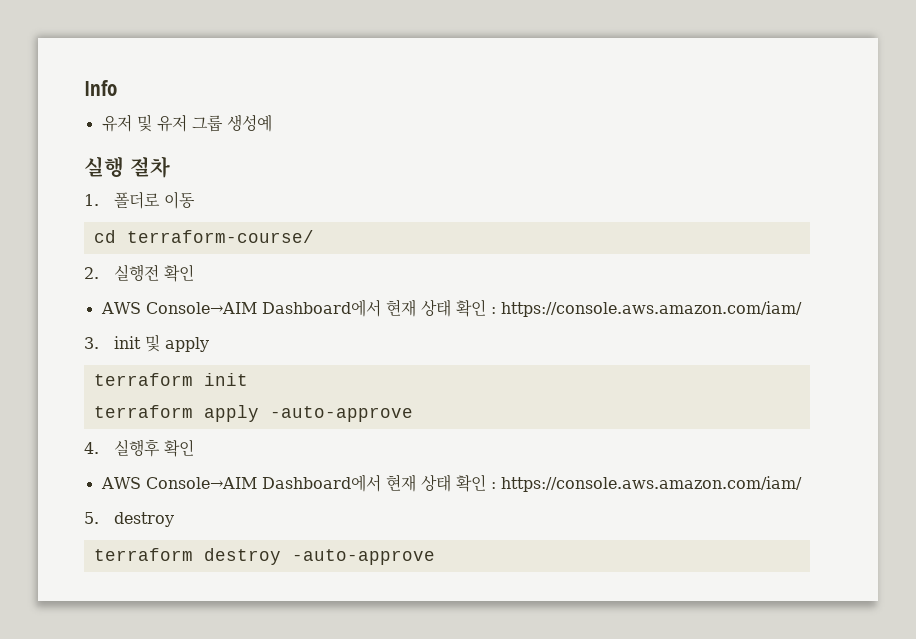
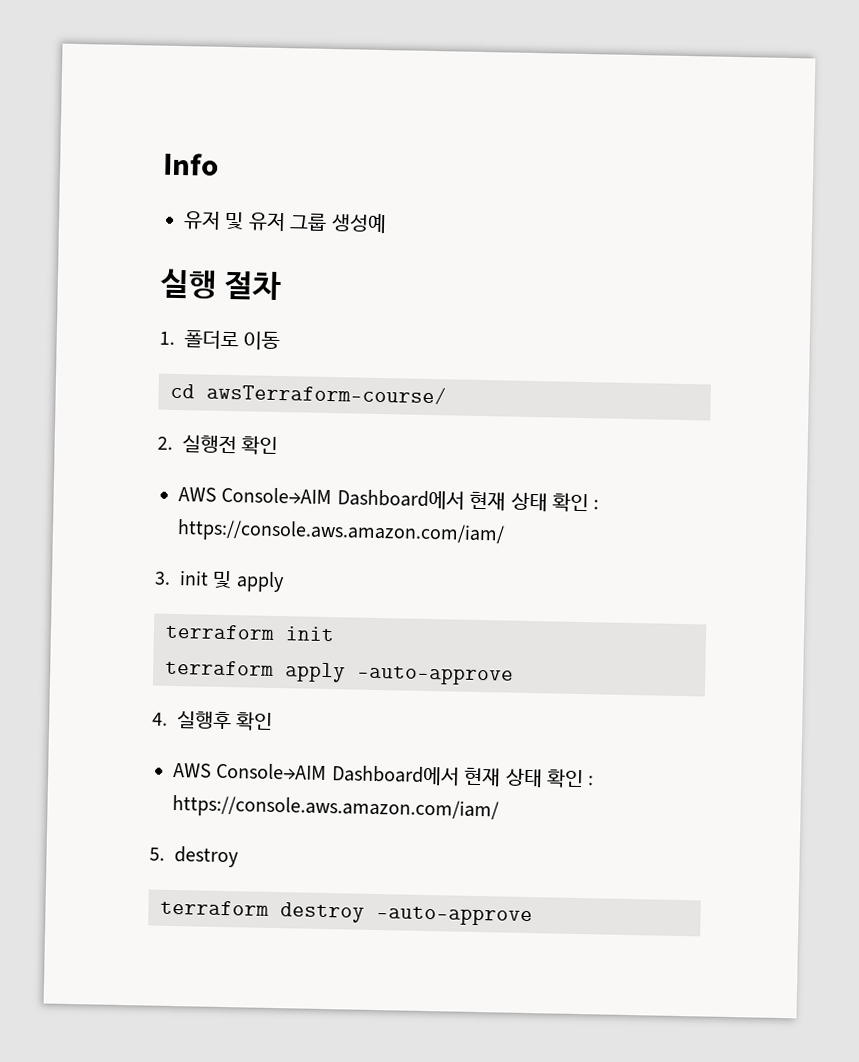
- cd terraform-course/
+ cd awsTerraform-course/

